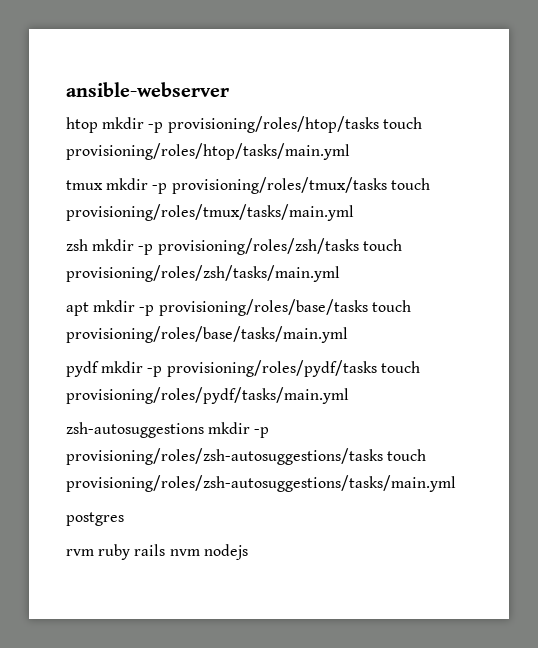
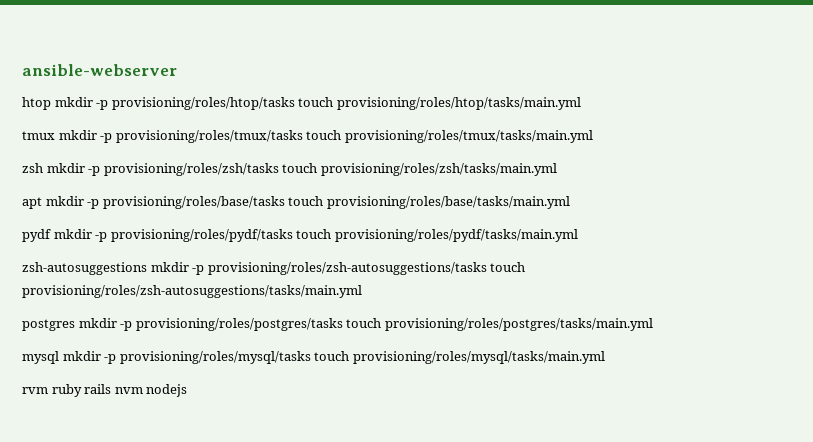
- postgres
+ postgres mkdir -p provisioning/roles/postgres/tasks touch provisioning/roles/postgres/tasks/main.yml
+ mysql mkdir -p provisioning/roles/mysql/tasks touch provisioning/roles/mysql/tasks/main.yml

